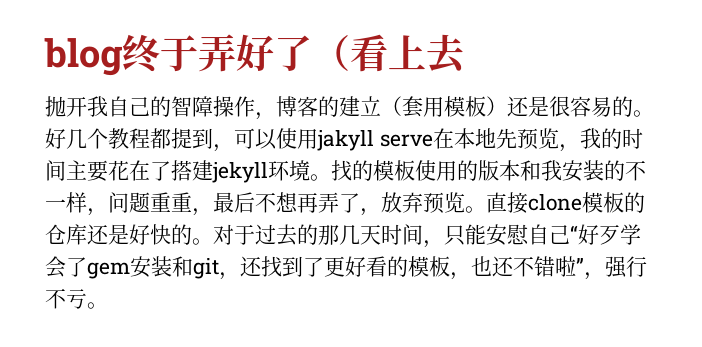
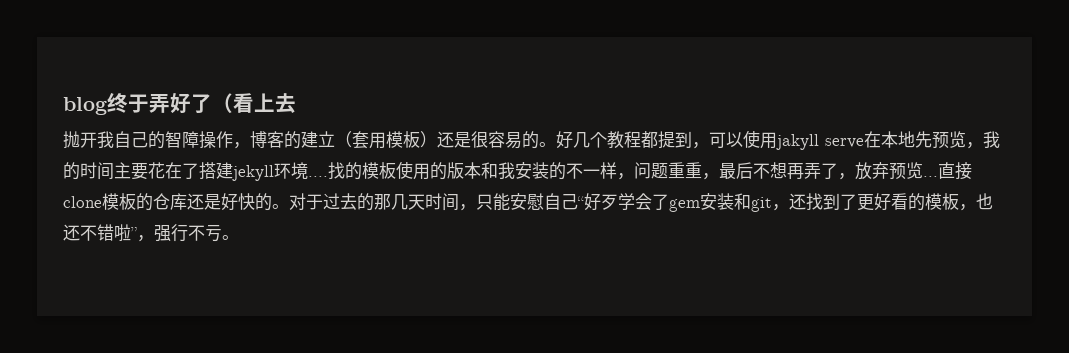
- 好几个教程都提到，可以使用jakyll serve在本地先预览，我的时间主要花在了搭建jekyll环境。
+ 好几个教程都提到，可以使用jakyll serve在本地先预览，我的时间主要花在了搭建jekyll环境....
- 找的模板使用的版本和我安装的不一样，问题重重，最后不想再弄了，放弃预览。
+ 找的模板使用的版本和我安装的不一样，问题重重，最后不想再弄了，放弃预览...

